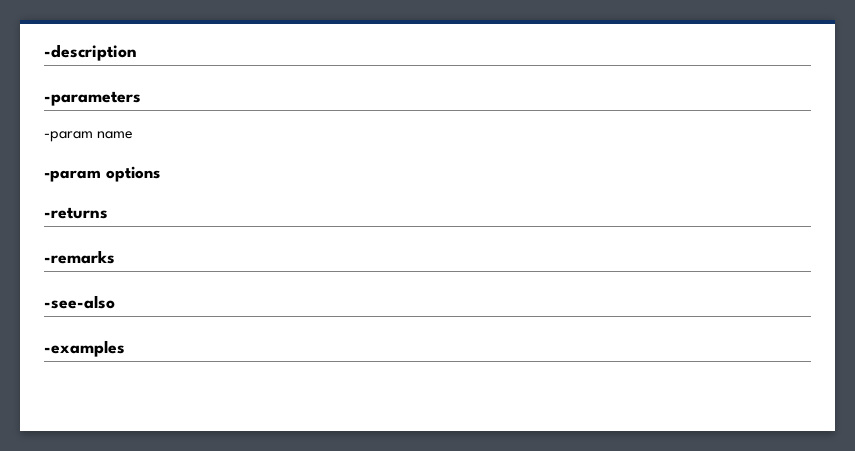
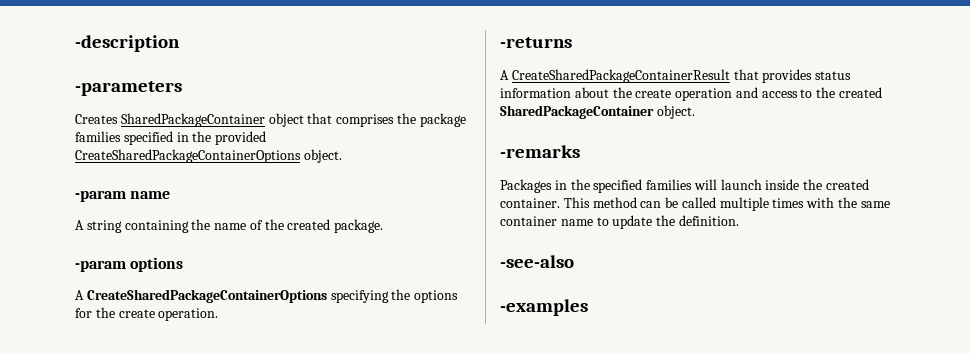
+ Creates SharedPackageContainer object that comprises the package families specified in the provided CreateSharedPackageContainerOptions object.
  -param name
+ A string containing the name of the created package.
  -param options
+ A CreateSharedPackageContainerOptions specifying the options for the create operation.
  -returns
+ A CreateSharedPackageContainerResult that provides status information about the create operation and access to the created SharedPackageContainer object.
  -remarks
+ Packages in the specified families will launch inside the created container. This method can be called multiple times with the same container name to update the definition.

